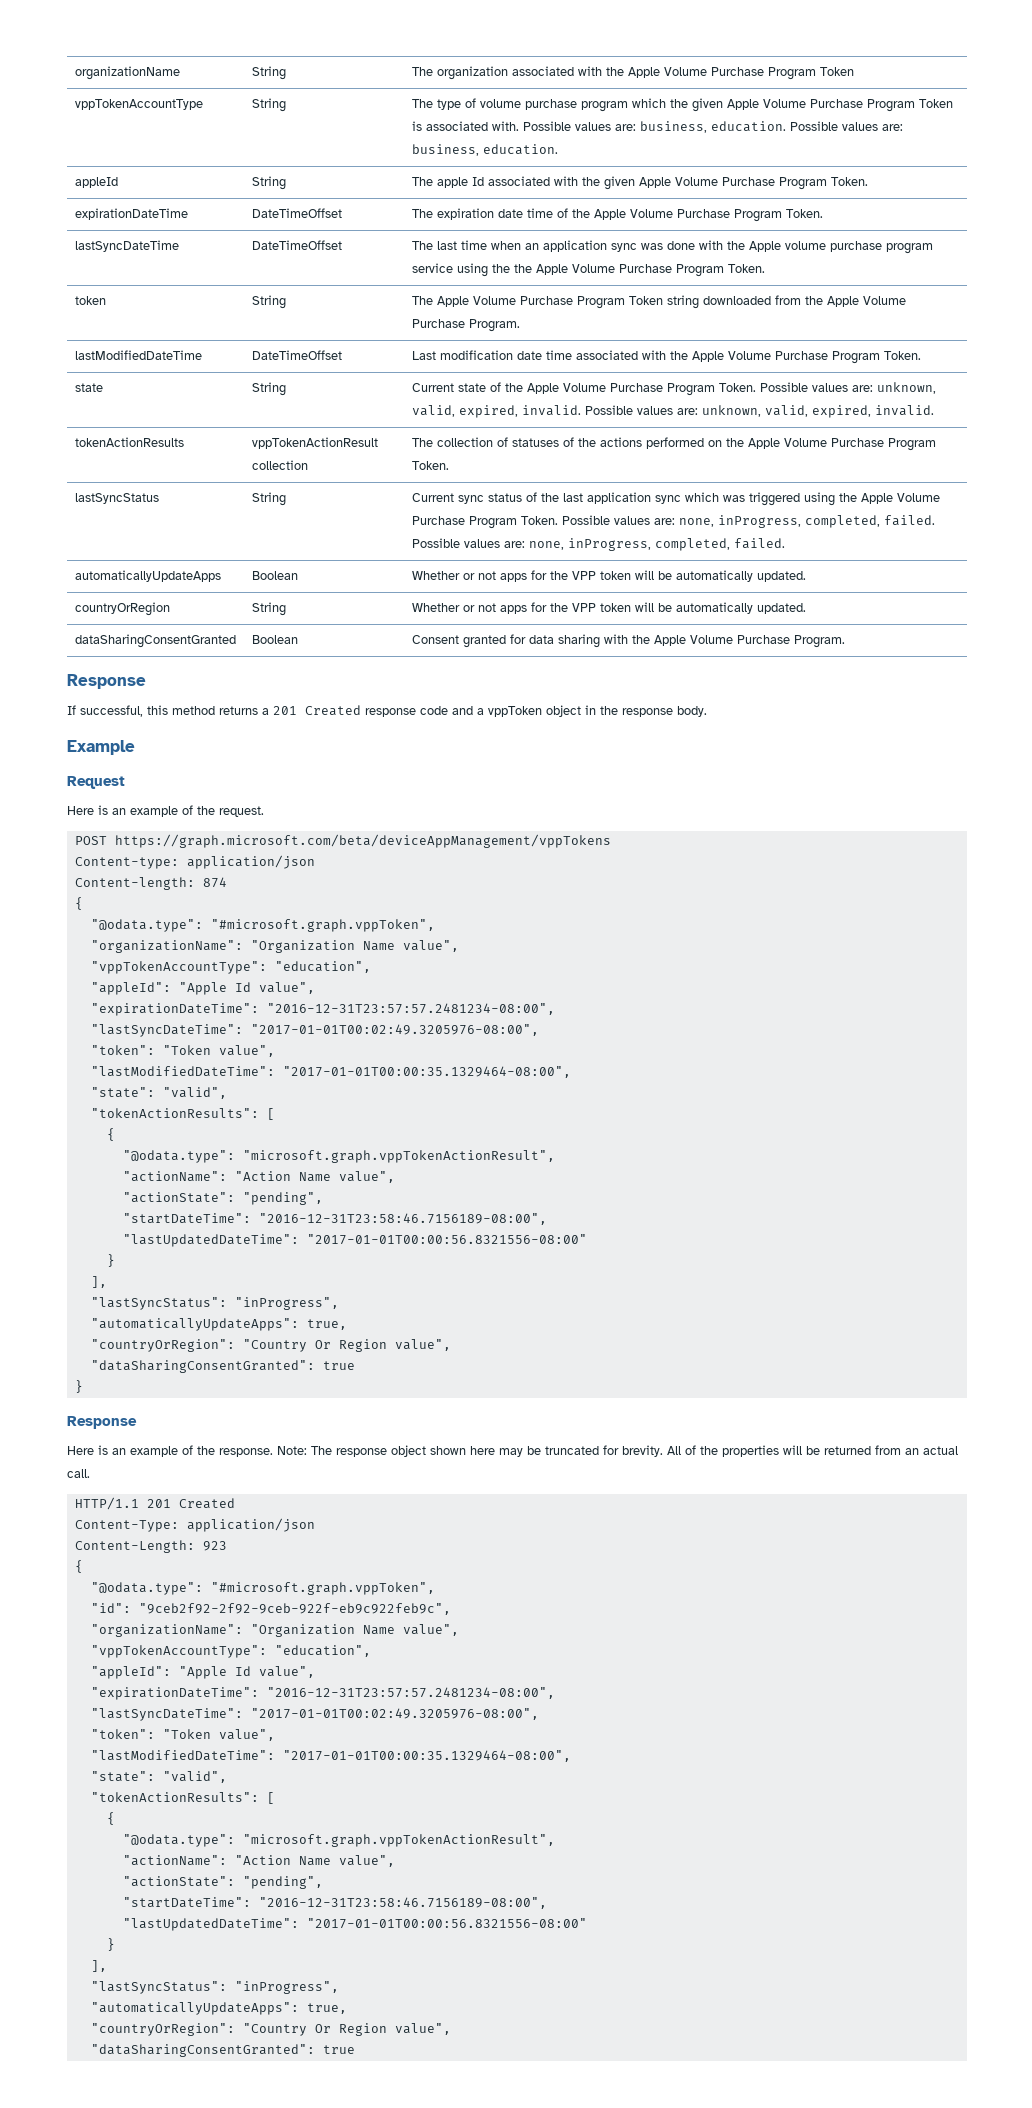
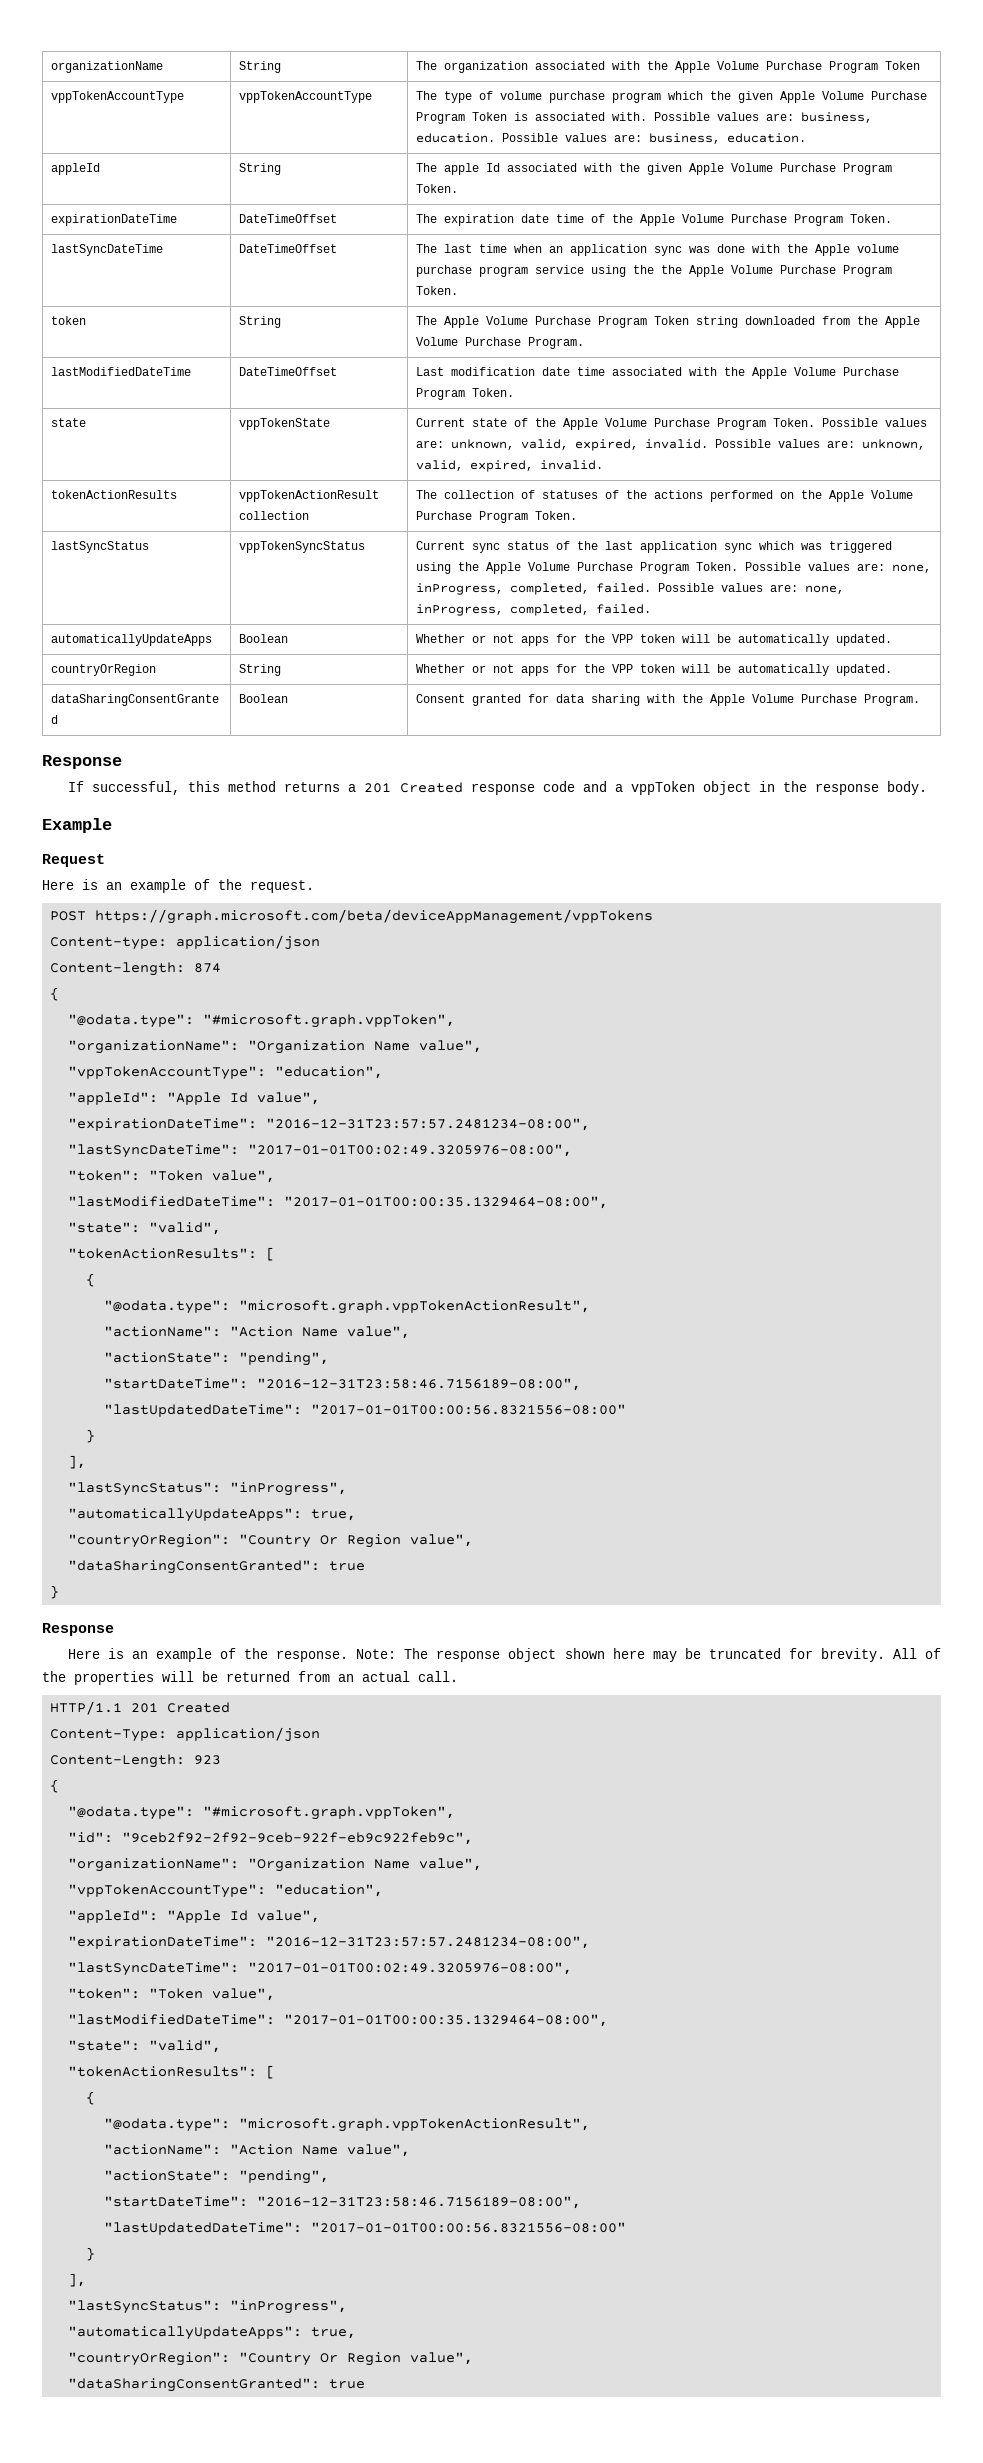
- vppTokenAccountType | String | The type of volume purchase program which the given Apple Volume Purchase Program Token is associated with. Possible values are: business, education. Possible values are: business, education.
+ vppTokenAccountType | vppTokenAccountType | The type of volume purchase program which the given Apple Volume Purchase Program Token is associated with. Possible values are: business, education. Possible values are: business, education.
- state | String | Current state of the Apple Volume Purchase Program Token. Possible values are: unknown, valid, expired, invalid. Possible values are: unknown, valid, expired, invalid.
+ state | vppTokenState | Current state of the Apple Volume Purchase Program Token. Possible values are: unknown, valid, expired, invalid. Possible values are: unknown, valid, expired, invalid.
- lastSyncStatus | String | Current sync status of the last application sync which was triggered using the Apple Volume Purchase Program Token. Possible values are: none, inProgress, completed, failed. Possible values are: none, inProgress, completed, failed.
+ lastSyncStatus | vppTokenSyncStatus | Current sync status of the last application sync which was triggered using the Apple Volume Purchase Program Token. Possible values are: none, inProgress, completed, failed. Possible values are: none, inProgress, completed, failed.

